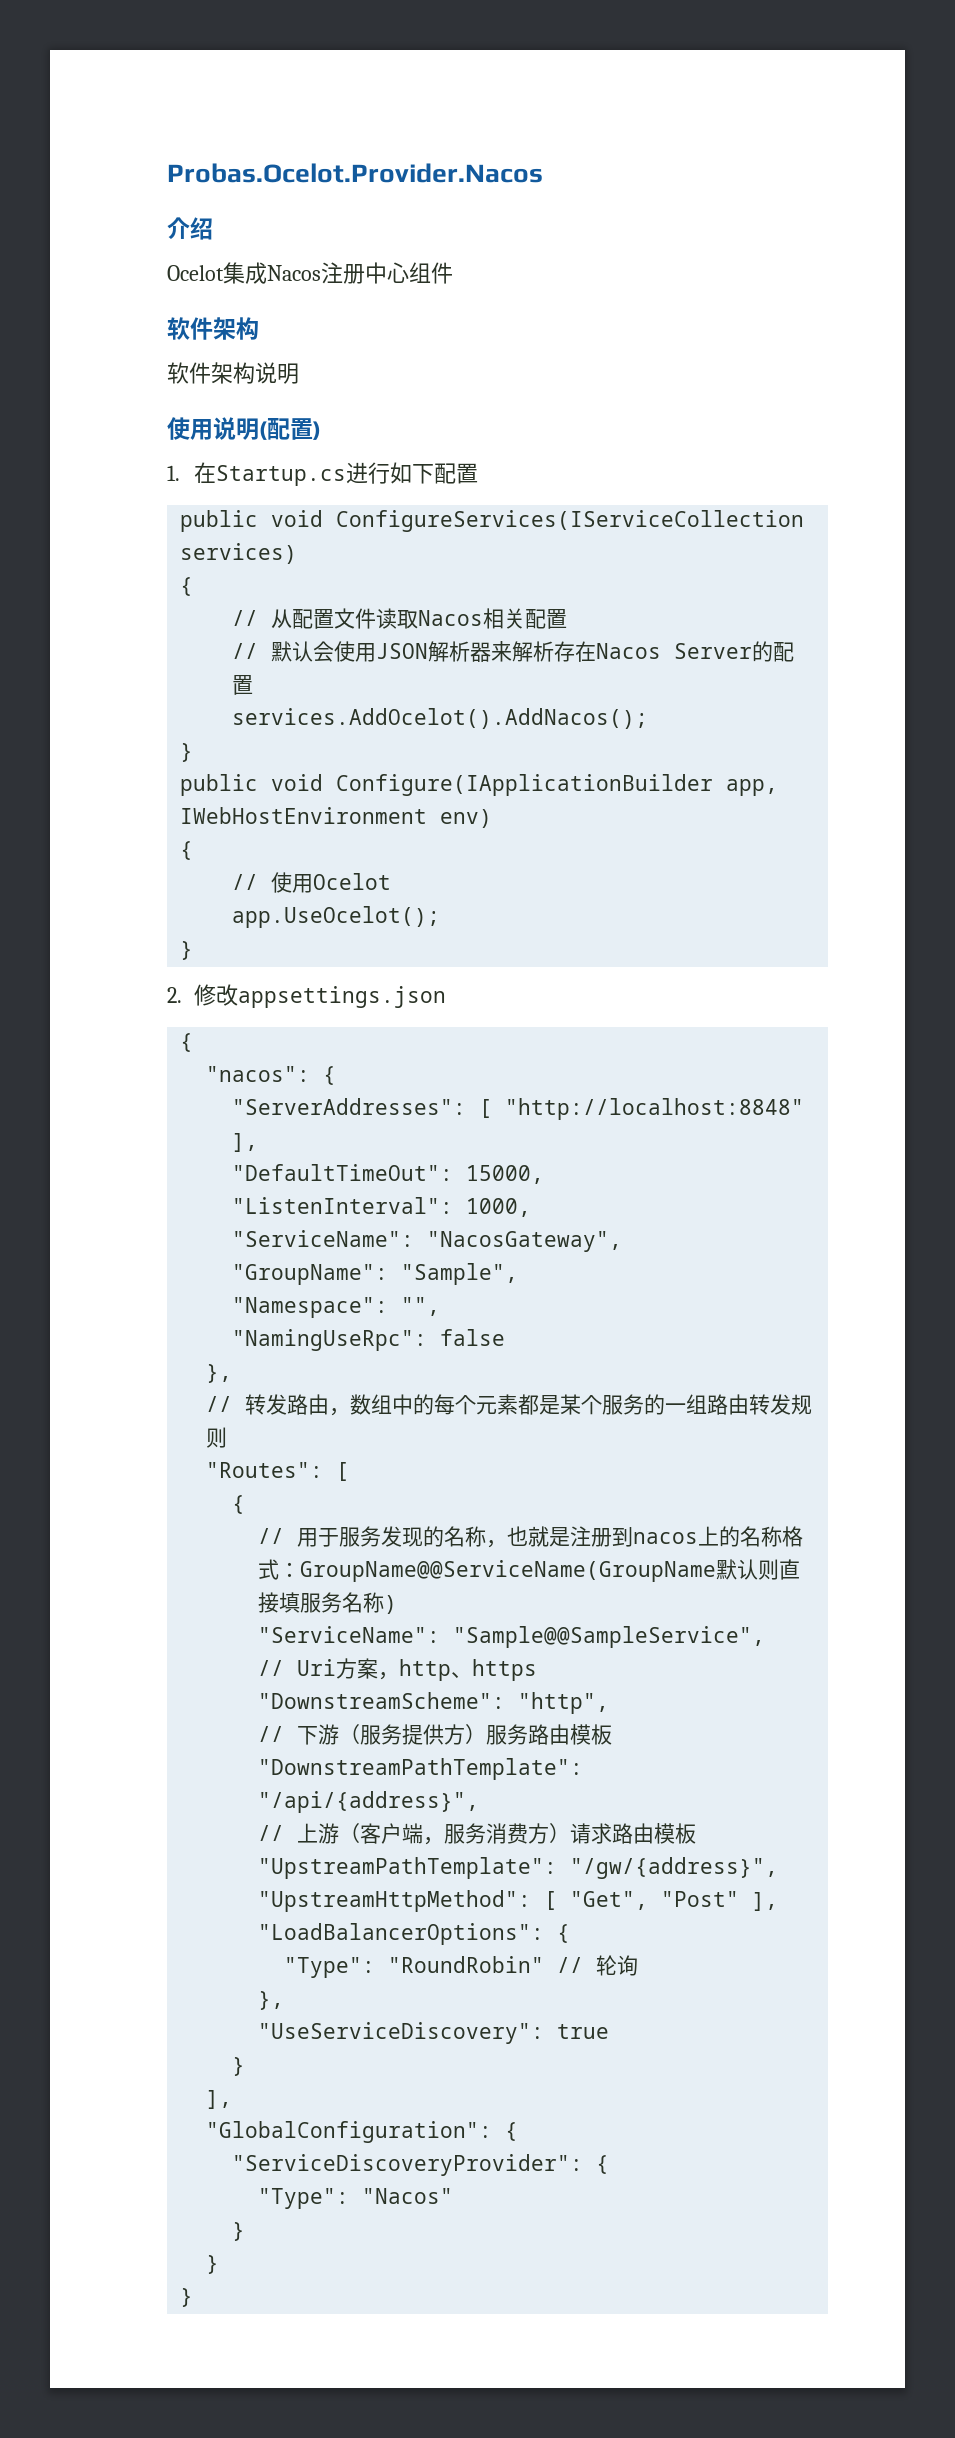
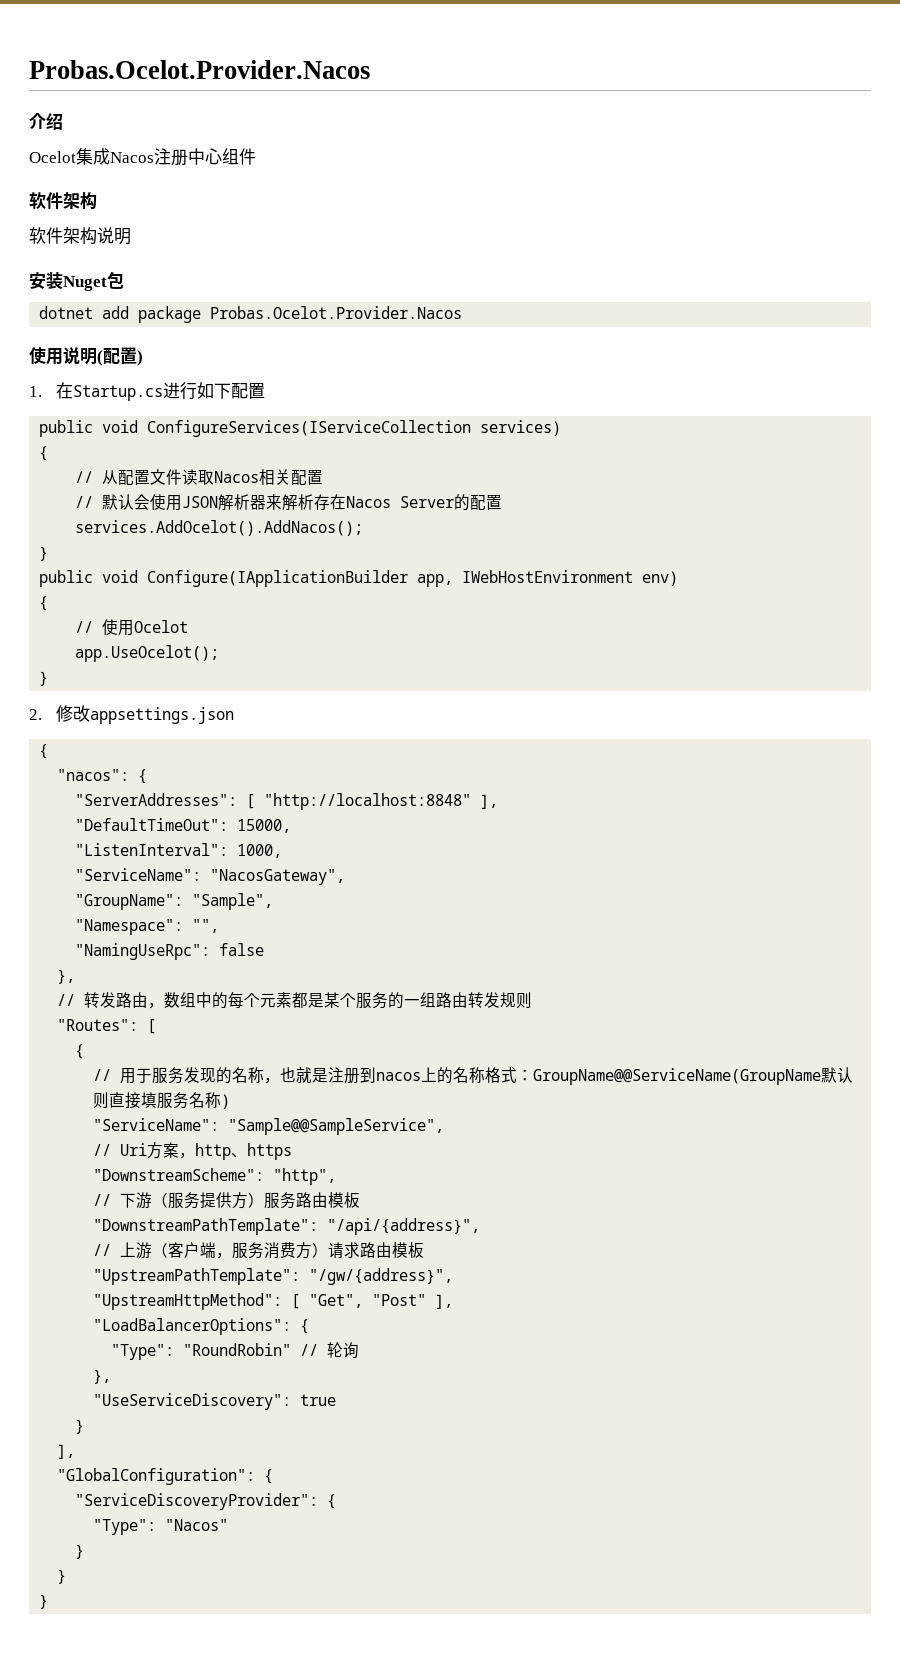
+ 安装Nuget包
+ dotnet add package Probas.Ocelot.Provider.Nacos

